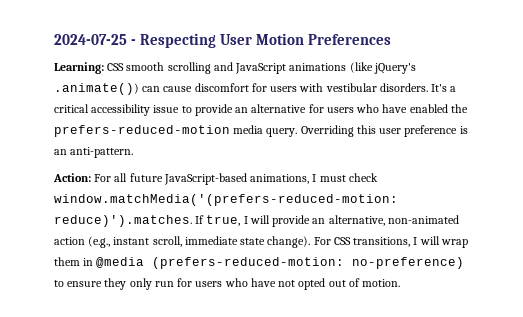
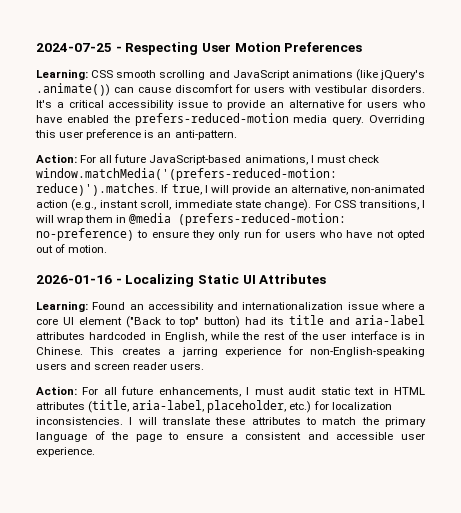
+ 2026-01-16 - Localizing Static UI Attributes
+ Learning: Found an accessibility and internationalization issue where a core UI element ("Back to top" button) had its title and aria-label attributes hardcoded in English, while the rest of the user interface is in Chinese. This creates a jarring experience for non-English-speaking users and screen reader users.
+ Action: For all future enhancements, I must audit static text in HTML attributes (title, aria-label, placeholder, etc.) for localization inconsistencies. I will translate these attributes to match the primary language of the page to ensure a consistent and accessible user experience.

